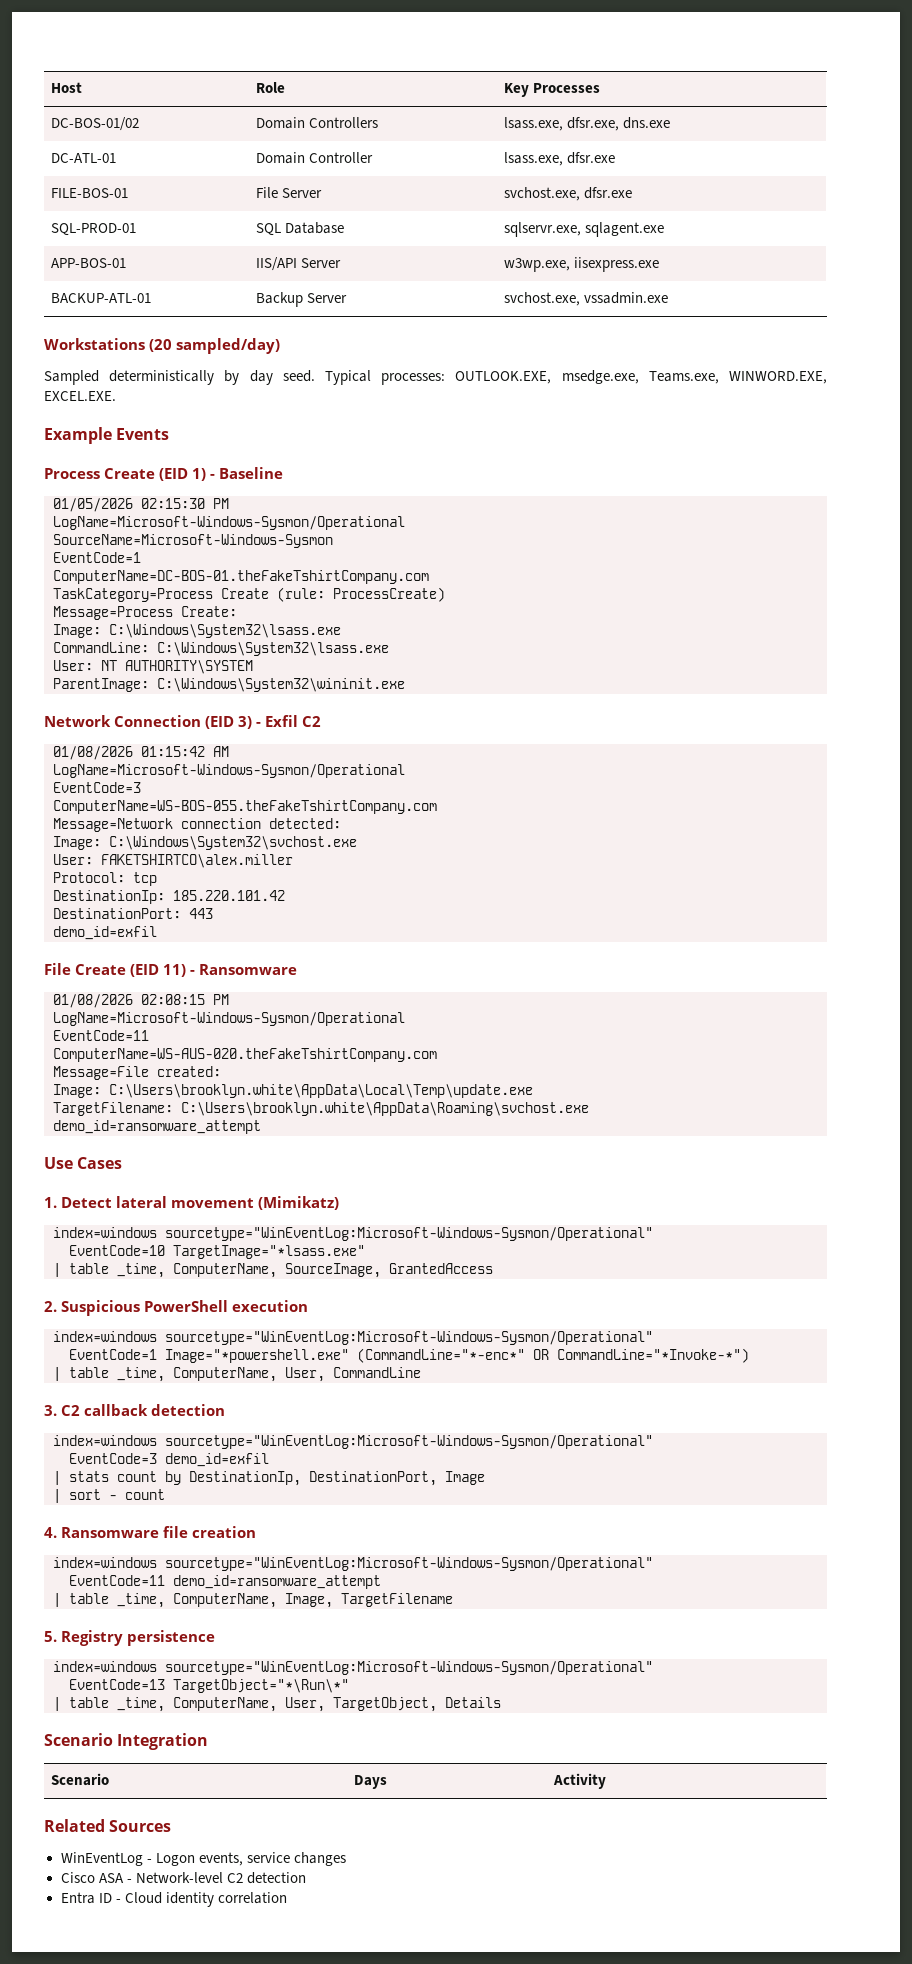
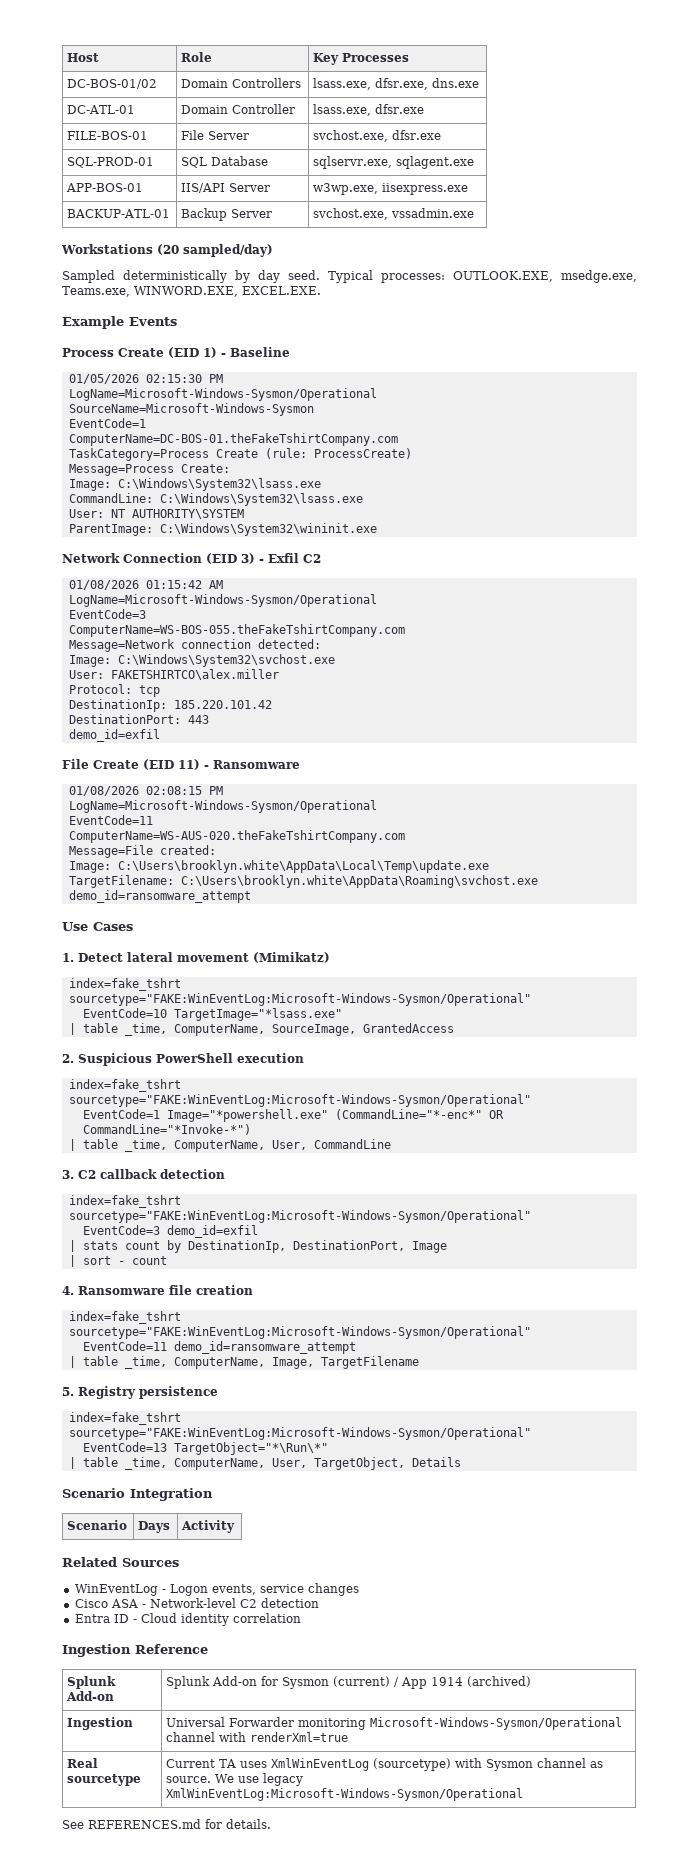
  1. Detect lateral movement (Mimikatz)
- index=windows sourcetype="WinEventLog:Microsoft-Windows-Sysmon/Operational"
+ index=fake_tshrt sourcetype="FAKE:WinEventLog:Microsoft-Windows-Sysmon/Operational"
  2. Suspicious PowerShell execution
- index=windows sourcetype="WinEventLog:Microsoft-Windows-Sysmon/Operational"
+ index=fake_tshrt sourcetype="FAKE:WinEventLog:Microsoft-Windows-Sysmon/Operational"
  3. C2 callback detection
- index=windows sourcetype="WinEventLog:Microsoft-Windows-Sysmon/Operational"
+ index=fake_tshrt sourcetype="FAKE:WinEventLog:Microsoft-Windows-Sysmon/Operational"
  4. Ransomware file creation
- index=windows sourcetype="WinEventLog:Microsoft-Windows-Sysmon/Operational"
+ index=fake_tshrt sourcetype="FAKE:WinEventLog:Microsoft-Windows-Sysmon/Operational"
  5. Registry persistence
- index=windows sourcetype="WinEventLog:Microsoft-Windows-Sysmon/Operational"
+ index=fake_tshrt sourcetype="FAKE:WinEventLog:Microsoft-Windows-Sysmon/Operational"
+ Ingestion Reference
+ Splunk Add-on | Splunk Add-on for Sysmon (current) / App 1914 (archived)
+ Ingestion | Universal Forwarder monitoring Microsoft-Windows-Sysmon/Operational channel with renderXml=true
+ Real sourcetype | Current TA uses XmlWinEventLog (sourcetype) with Sysmon channel as source. We use legacy XmlWinEventLog:Microsoft-Windows-Sysmon/Operational
+ See REFERENCES.md for details.

